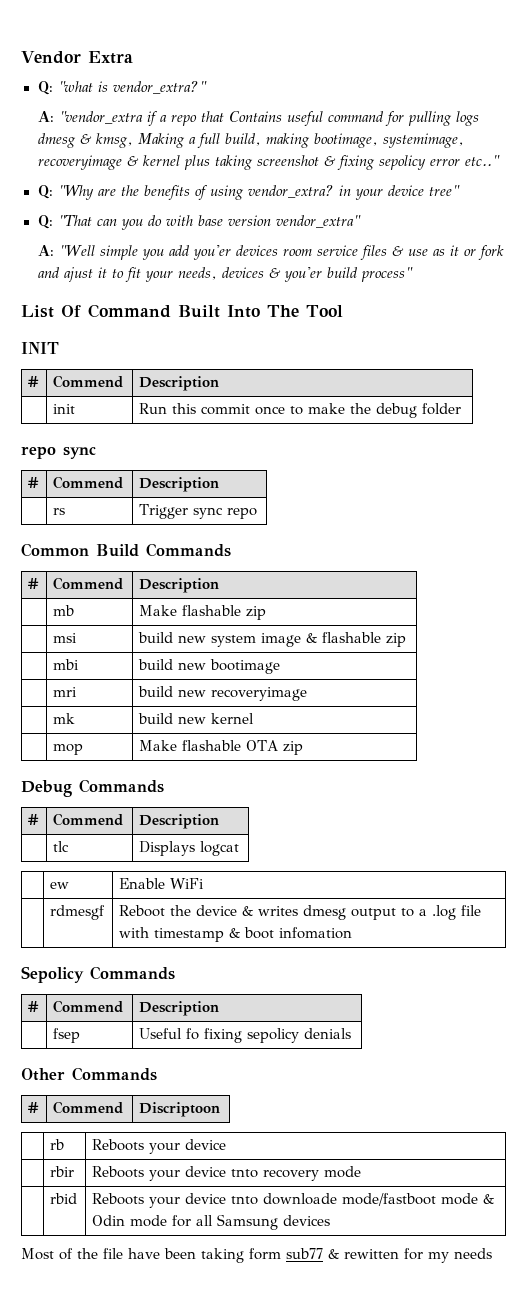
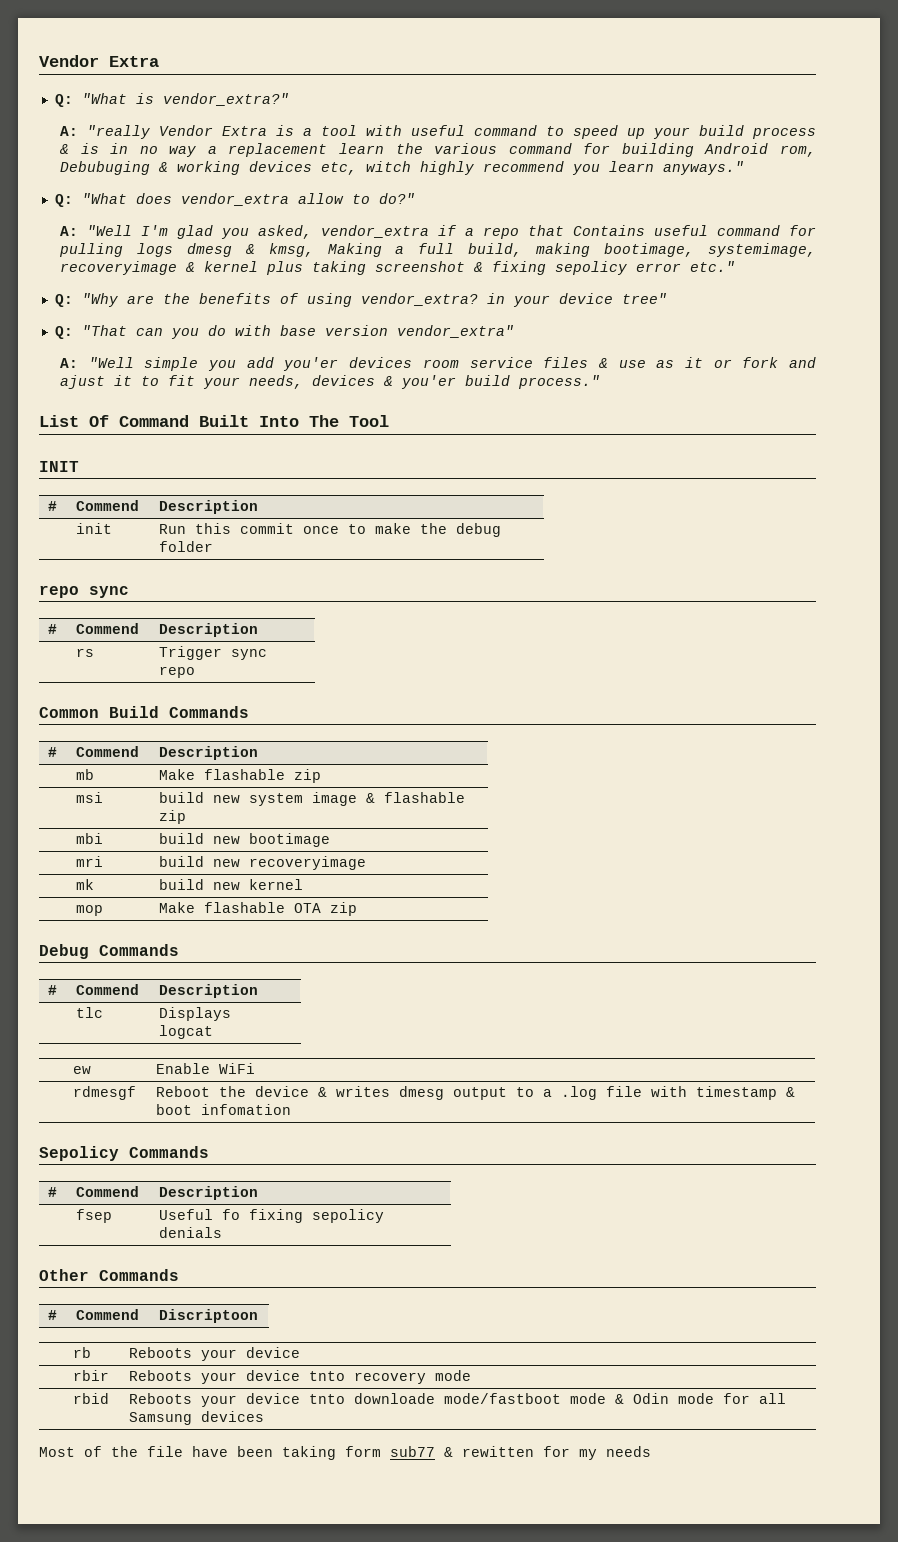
- Q: "what is vendor_extra?"
+ Q: "What is vendor_extra?"
- A: "vendor_extra if a repo that Contains useful command for pulling logs dmesg & kmsg, Making a full build, making bootimage, systemimage, recoveryimage & kernel plus taking screenshot & fixing sepolicy error etc.."
+ A: "really Vendor Extra is a tool with useful command to speed up your build process & is in no way a replacement learn the various command for building Android rom, Debubuging & working devices etc, witch highly recommend you learn anyways."
+ Q: "What does vendor_extra allow to do?"
+ A: "Well I'm glad you asked, vendor_extra if a repo that Contains useful command for pulling logs dmesg & kmsg, Making a full build, making bootimage, systemimage, recoveryimage & kernel plus taking screenshot & fixing sepolicy error etc."
- A: "Well simple you add you'er devices room service files & use as it or fork and ajust it to fit your needs, devices & you'er build process"
+ A: "Well simple you add you'er devices room service files & use as it or fork and ajust it to fit your needs, devices & you'er build process."

